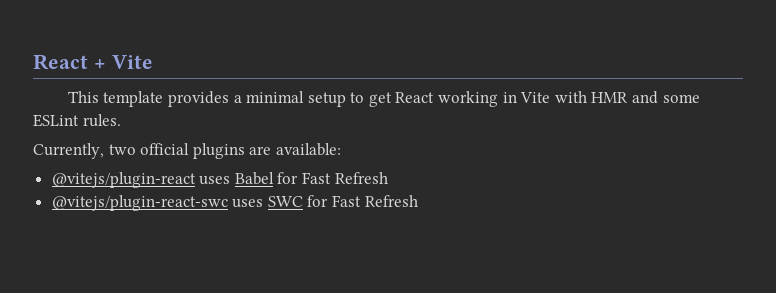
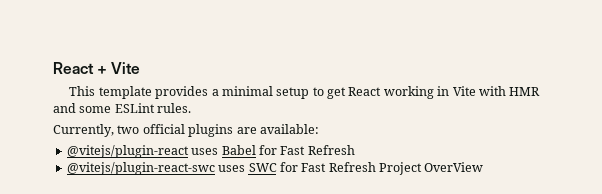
- @vitejs/plugin-react-swc uses SWC for Fast Refresh
+ @vitejs/plugin-react-swc uses SWC for Fast Refresh Project OverView

